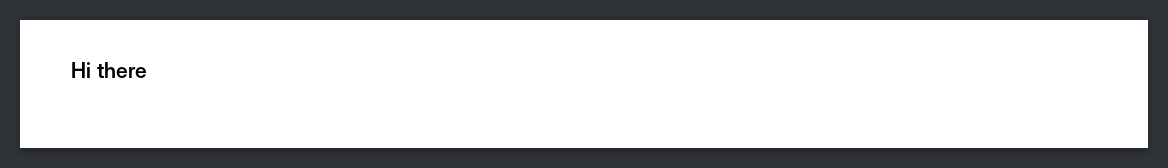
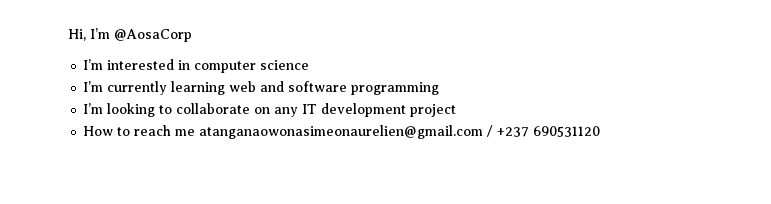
- Hi there
+ Hi, I’m @AosaCorp
+ I’m interested in computer science
+ I’m currently learning web and software programming
+ I’m looking to collaborate on any IT development project
+ How to reach me atanganaowonasimeonaurelien@gmail.com / +237 690531120

